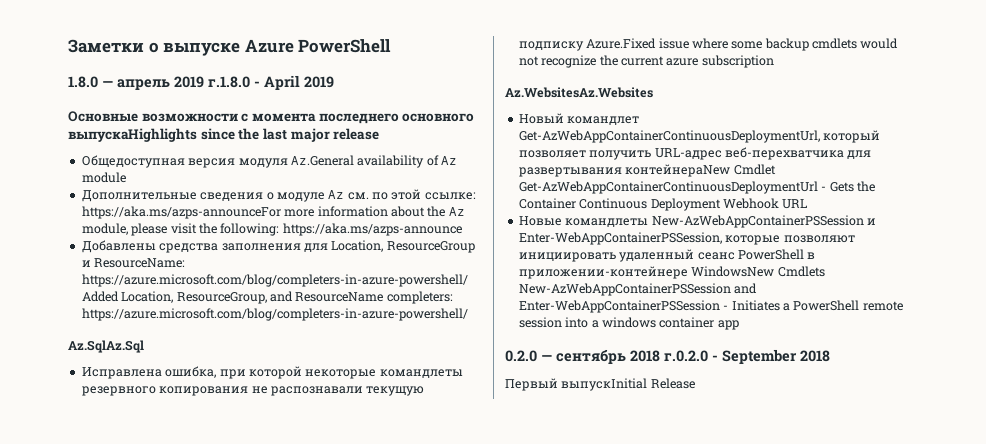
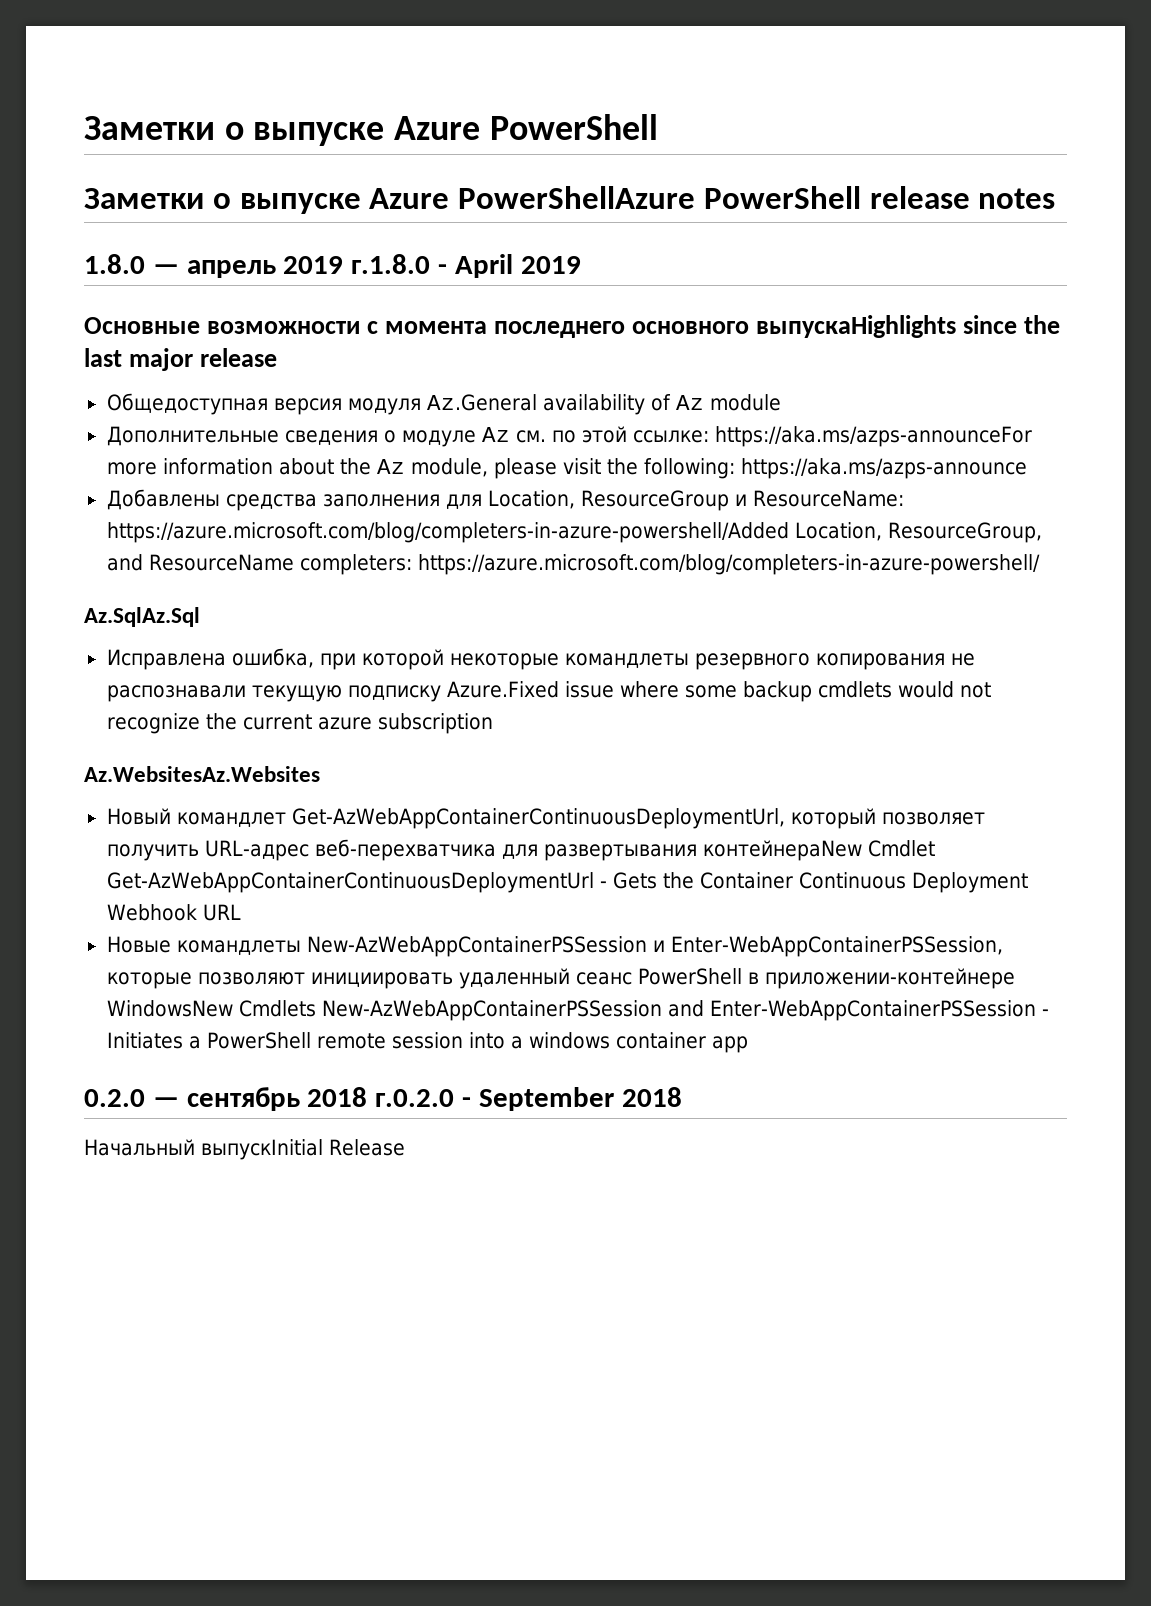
+ Заметки о выпуске Azure PowerShellAzure PowerShell release notes
- Первый выпускInitial Release
+ Начальный выпускInitial Release

